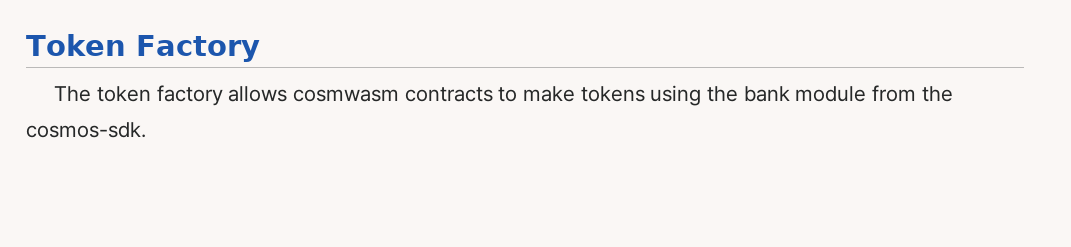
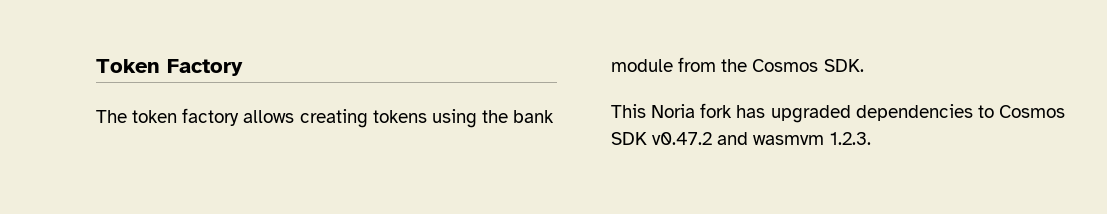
- The token factory allows cosmwasm contracts to make tokens using the bank module from the cosmos-sdk.
+ The token factory allows creating tokens using the bank module from the Cosmos SDK.
+ This Noria fork has upgraded dependencies to Cosmos SDK v0.47.2 and wasmvm 1.2.3.

